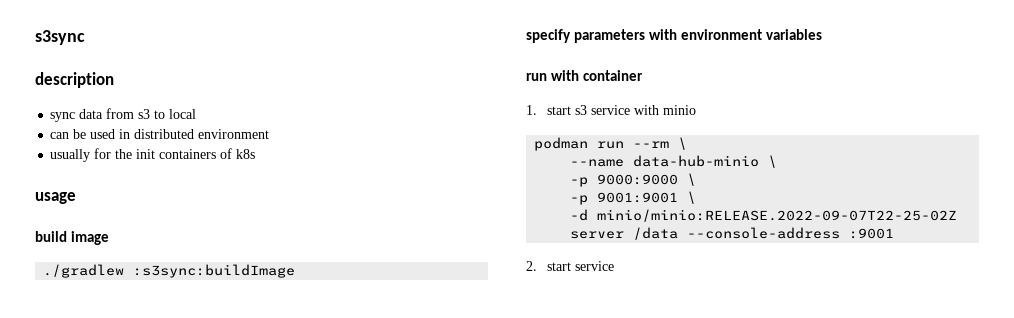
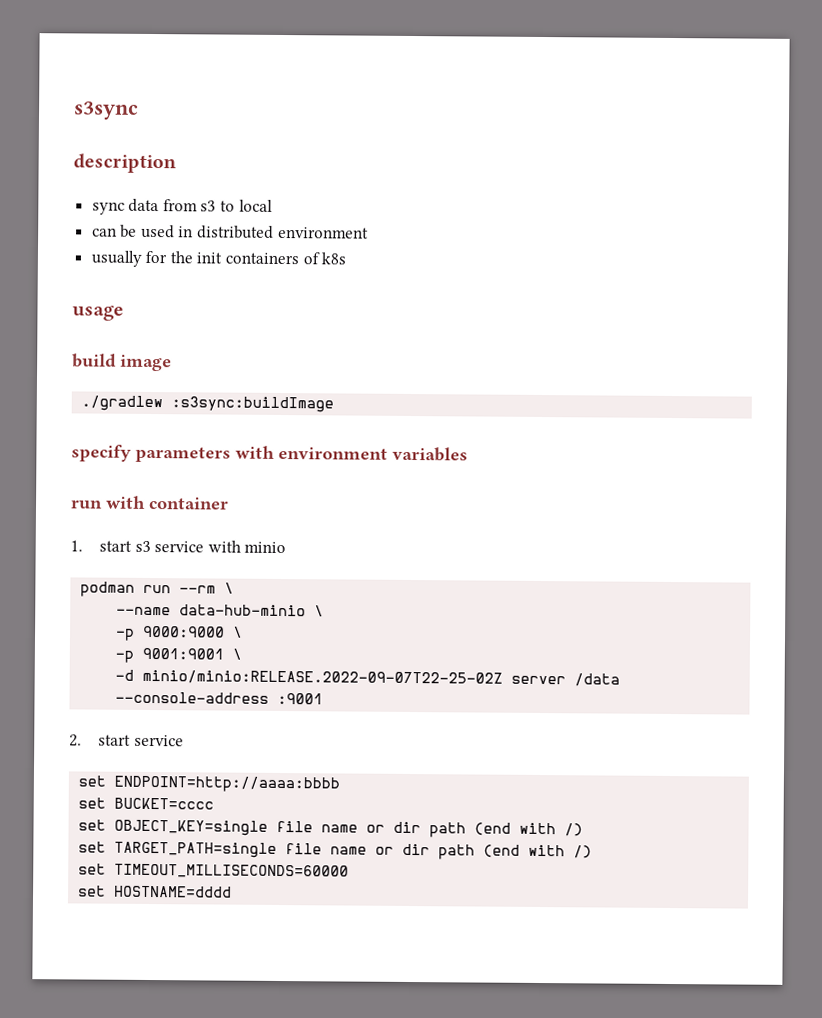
+ set ENDPOINT=http://aaaa:bbbb
+ set BUCKET=cccc
+ set OBJECT_KEY=single file name or dir path (end with /)
+ set TARGET_PATH=single file name or dir path (end with /)
+ set TIMEOUT_MILLISECONDS=60000
+ set HOSTNAME=dddd

